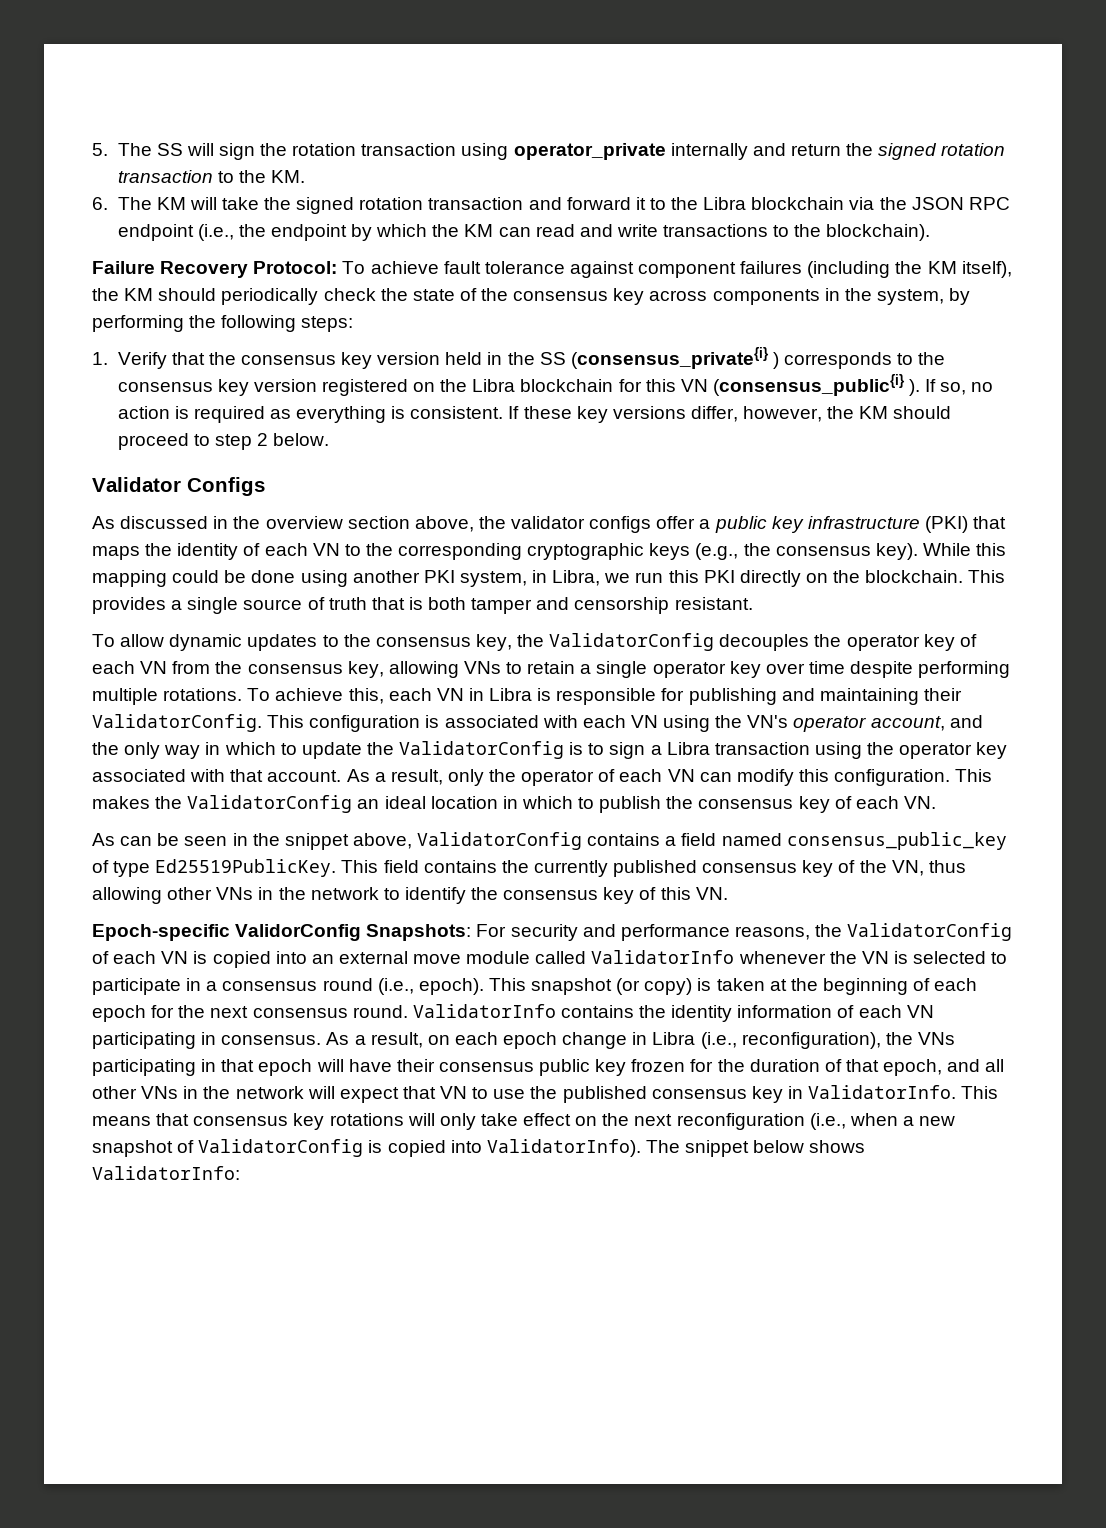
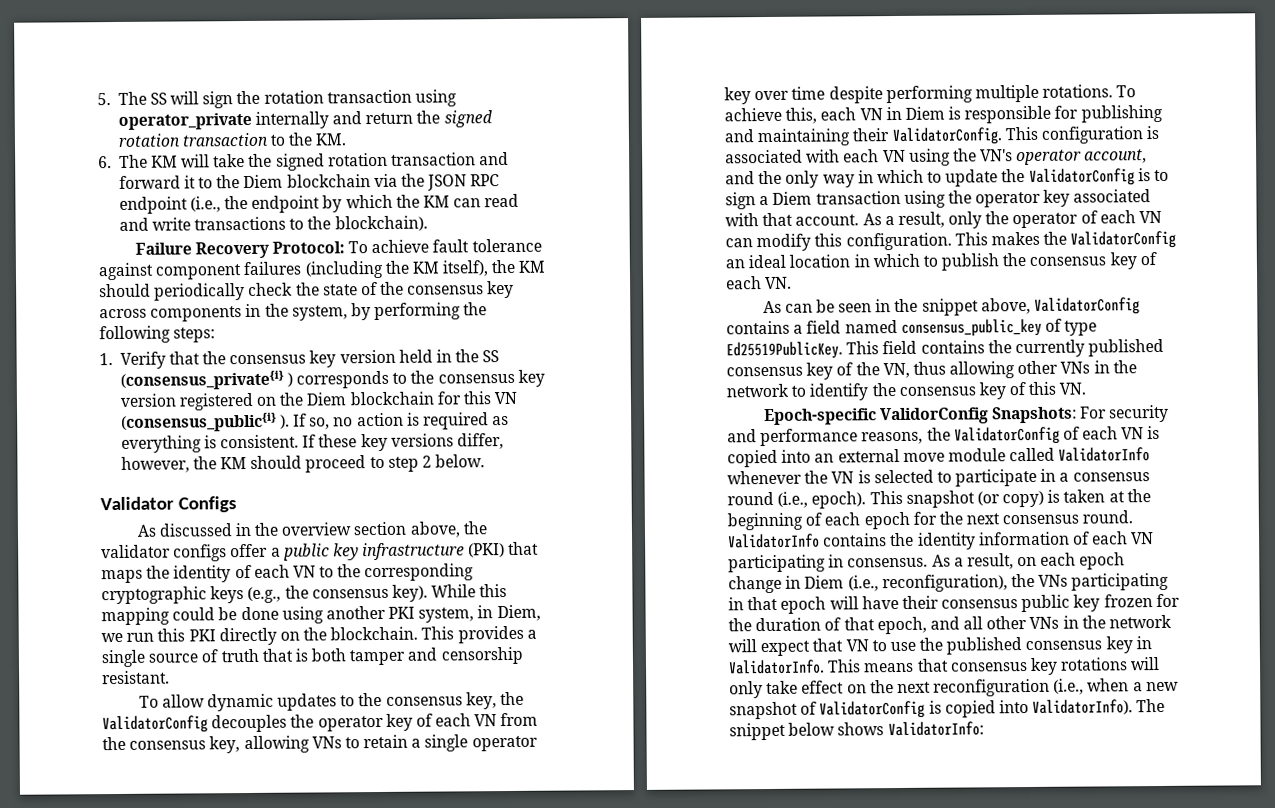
- 6. The KM will take the signed rotation transaction and forward it to the Libra blockchain via the JSON RPC endpoint (i.e., the endpoint by which the KM can read and write transactions to the blockchain).
+ 6. The KM will take the signed rotation transaction and forward it to the Diem blockchain via the JSON RPC endpoint (i.e., the endpoint by which the KM can read and write transactions to the blockchain).
- 1. Verify that the consensus key version held in the SS (consensus_private{i} ) corresponds to the consensus key version registered on the Libra blockchain for this VN (consensus_public{i} ).
+ 1. Verify that the consensus key version held in the SS (consensus_private{i} ) corresponds to the consensus key version registered on the Diem blockchain for this VN (consensus_public{i} ).
- While this mapping could be done using another PKI system, in Libra, we run this PKI directly on the blockchain.
+ While this mapping could be done using another PKI system, in Diem, we run this PKI directly on the blockchain.
- To achieve this, each VN in Libra is responsible for publishing and maintaining their ValidatorConfig.
+ To achieve this, each VN in Diem is responsible for publishing and maintaining their ValidatorConfig.
- This configuration is associated with each VN using the VN's operator account, and the only way in which to update the ValidatorConfig is to sign a Libra transaction using the operator key associated with that account.
+ This configuration is associated with each VN using the VN's operator account, and the only way in which to update the ValidatorConfig is to sign a Diem transaction using the operator key associated with that account.
- As a result, on each epoch change in Libra (i.e., reconfiguration), the VNs participating in that epoch will have their consensus public key frozen for the duration of that epoch, and all other VNs in the network will expect that VN to use the published consensus key in ValidatorInfo.
+ As a result, on each epoch change in Diem (i.e., reconfiguration), the VNs participating in that epoch will have their consensus public key frozen for the duration of that epoch, and all other VNs in the network will expect that VN to use the published consensus key in ValidatorInfo.

